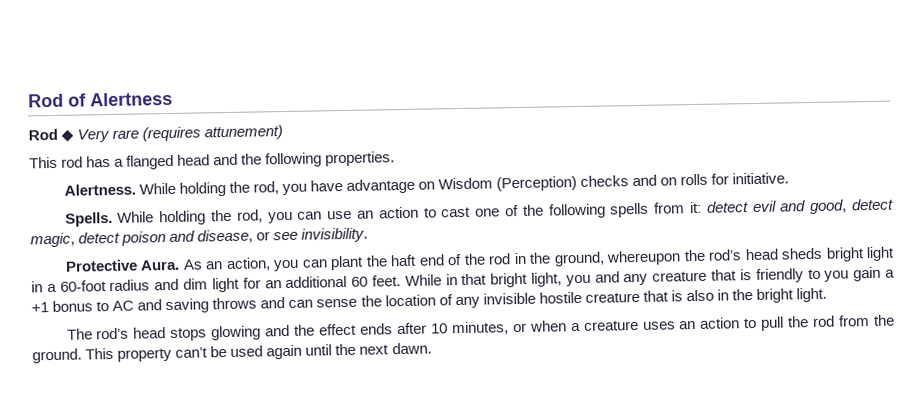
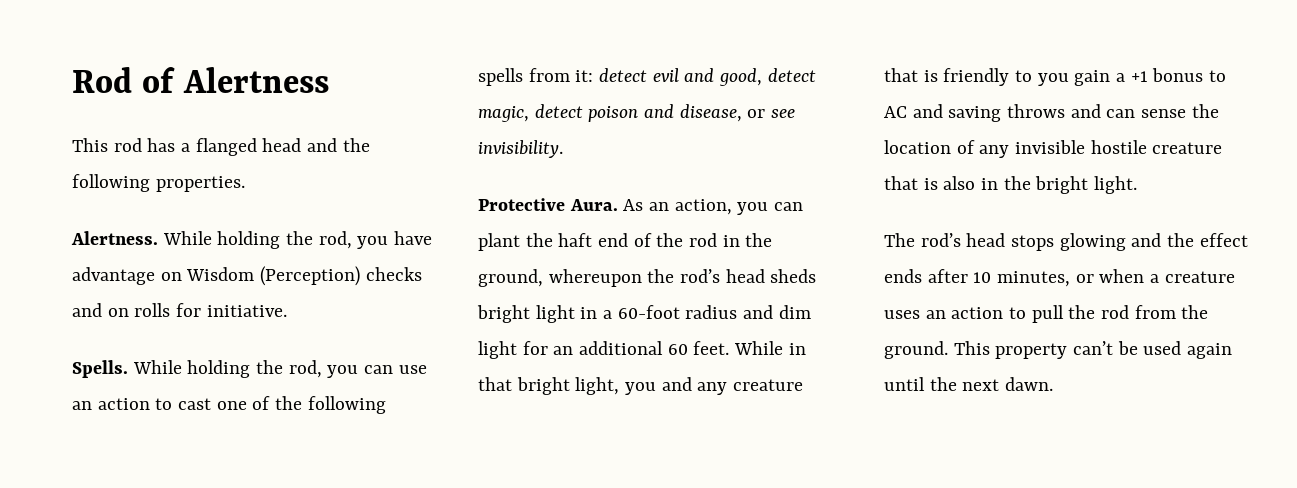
- Rod ◆ Very rare (requires attunement)

